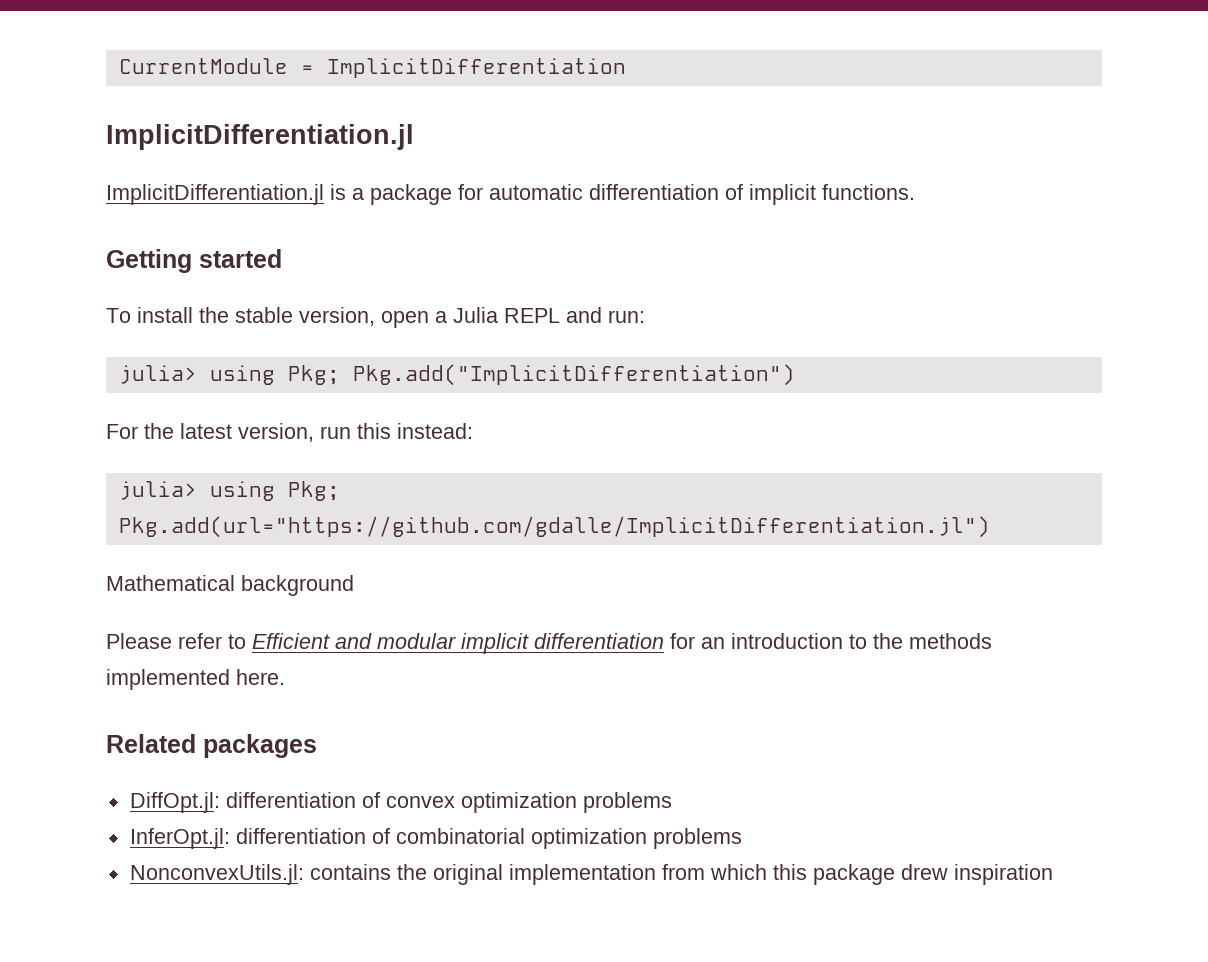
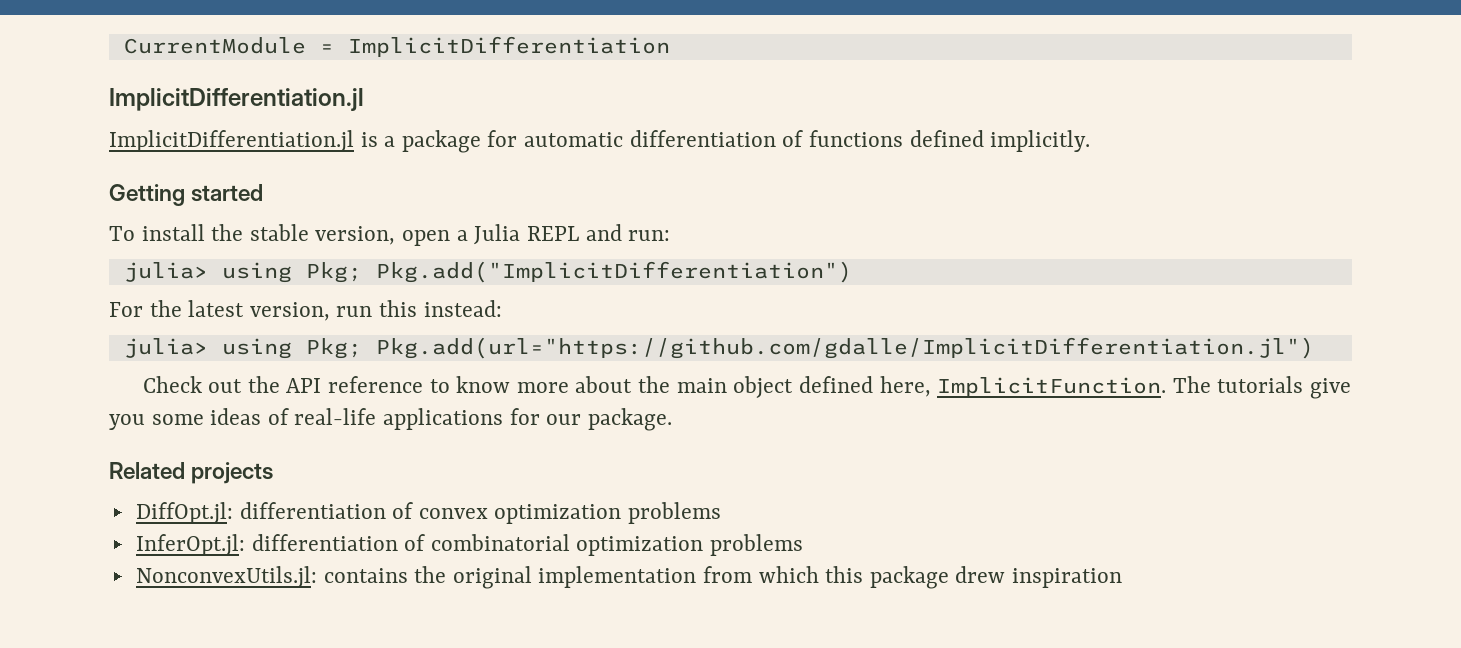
- ImplicitDifferentiation.jl is a package for automatic differentiation of implicit functions.
+ ImplicitDifferentiation.jl is a package for automatic differentiation of functions defined implicitly.
- Mathematical background
- Please refer to Efficient and modular implicit differentiation for an introduction to the methods implemented here.
+ Check out the API reference to know more about the main object defined here, ImplicitFunction. The tutorials give you some ideas of real-life applications for our package.
- Related packages
+ Related projects

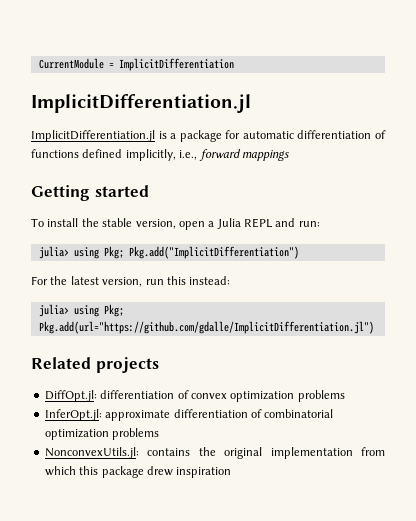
- ImplicitDifferentiation.jl is a package for automatic differentiation of functions defined implicitly.
+ ImplicitDifferentiation.jl is a package for automatic differentiation of functions defined implicitly, i.e., forward mappings
- Check out the API reference to know more about the main object defined here, ImplicitFunction. The tutorials give you some ideas of real-life applications for our package.
- InferOpt.jl: differentiation of combinatorial optimization problems
+ InferOpt.jl: approximate differentiation of combinatorial optimization problems

